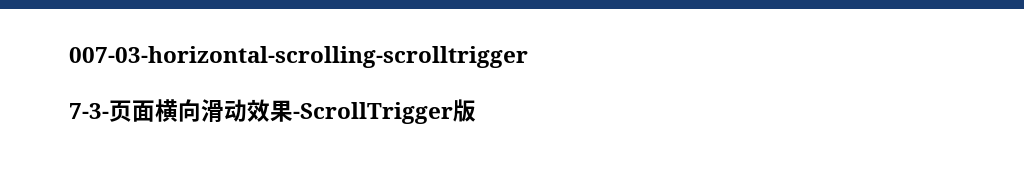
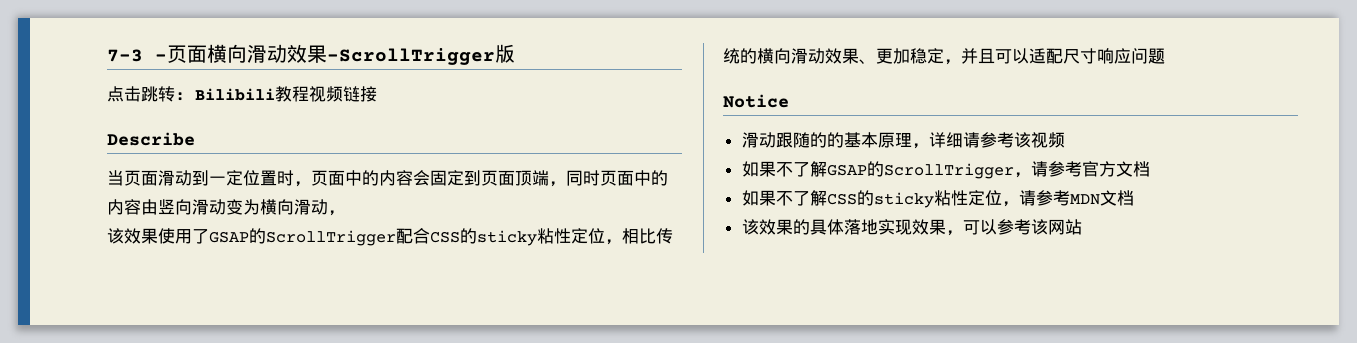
- 007-03-horizontal-scrolling-scrolltrigger
- 7-3-页面横向滑动效果-ScrollTrigger版
+ 7-3 -页面横向滑动效果-ScrollTrigger版
+ 点击跳转: Bilibili教程视频链接
+ Describe
+ 当页面滑动到一定位置时，页面中的内容会固定到页面顶端，同时页面中的内容由竖向滑动变为横向滑动，
+ 该效果使用了GSAP的ScrollTrigger配合CSS的sticky粘性定位，相比传统的横向滑动效果、更加稳定，并且可以适配尺寸响应问题
+ Notice
+ 滑动跟随的的基本原理，详细请参考该视频
+ 如果不了解GSAP的ScrollTrigger，请参考官方文档
+ 如果不了解CSS的sticky粘性定位，请参考MDN文档
+ 该效果的具体落地实现效果，可以参考该网站

